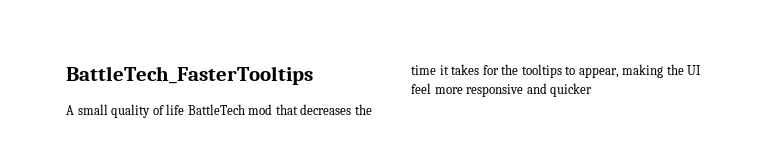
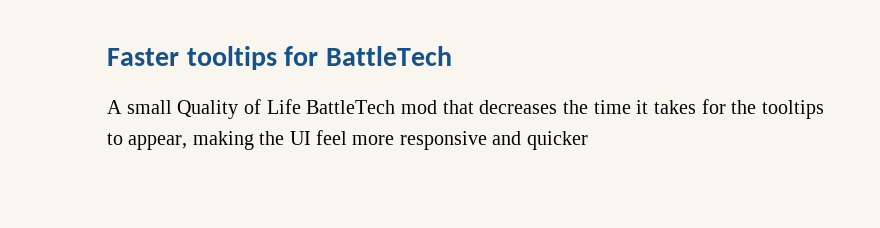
- BattleTech_FasterTooltips
+ Faster tooltips for BattleTech
- A small quality of life BattleTech mod that decreases the time it takes for the tooltips to appear, making the UI feel more responsive and quicker
+ A small Quality of Life BattleTech mod that decreases the time it takes for the tooltips to appear, making the UI feel more responsive and quicker

